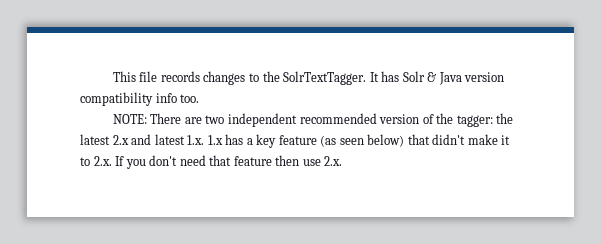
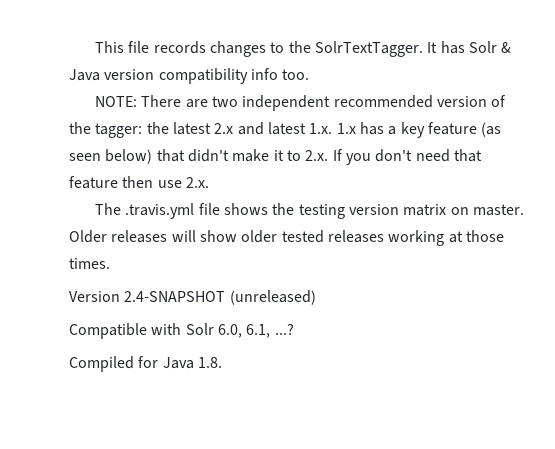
+ The .travis.yml file shows the testing version matrix on master. Older releases will show older tested releases working at those times.
+ Version 2.4-SNAPSHOT (unreleased)
+ Compatible with Solr 6.0, 6.1, ...?
+ Compiled for Java 1.8.

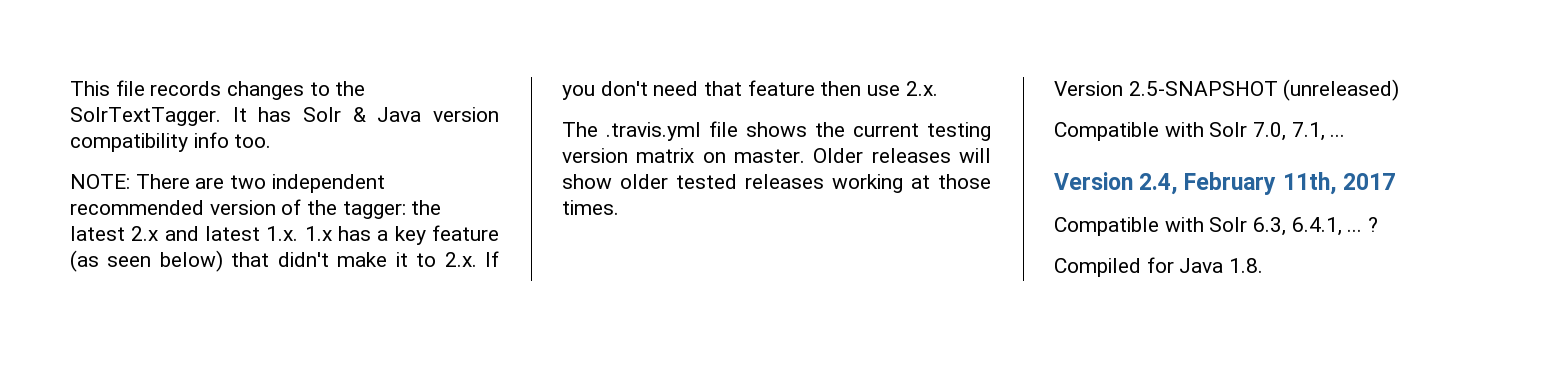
- The .travis.yml file shows the testing version matrix on master.
+ The .travis.yml file shows the current testing version matrix on master.
- Version 2.4-SNAPSHOT (unreleased)
+ Version 2.5-SNAPSHOT (unreleased)
- Compatible with Solr 6.0, 6.1, ...?
+ Compatible with Solr 7.0, 7.1, ...
+ Version 2.4, February 11th, 2017
+ Compatible with Solr 6.3, 6.4.1, ... ?

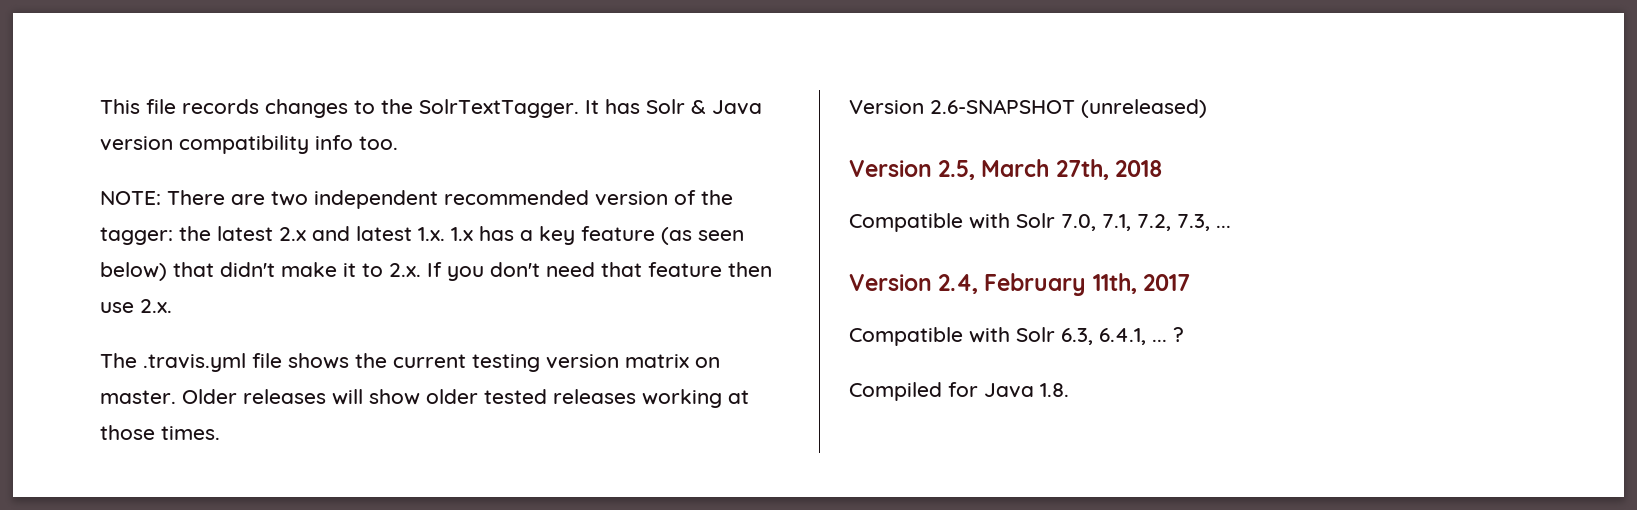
- Version 2.5-SNAPSHOT (unreleased)
+ Version 2.6-SNAPSHOT (unreleased)
+ Version 2.5, March 27th, 2018
- Compatible with Solr 7.0, 7.1, ...
+ Compatible with Solr 7.0, 7.1, 7.2, 7.3, ...

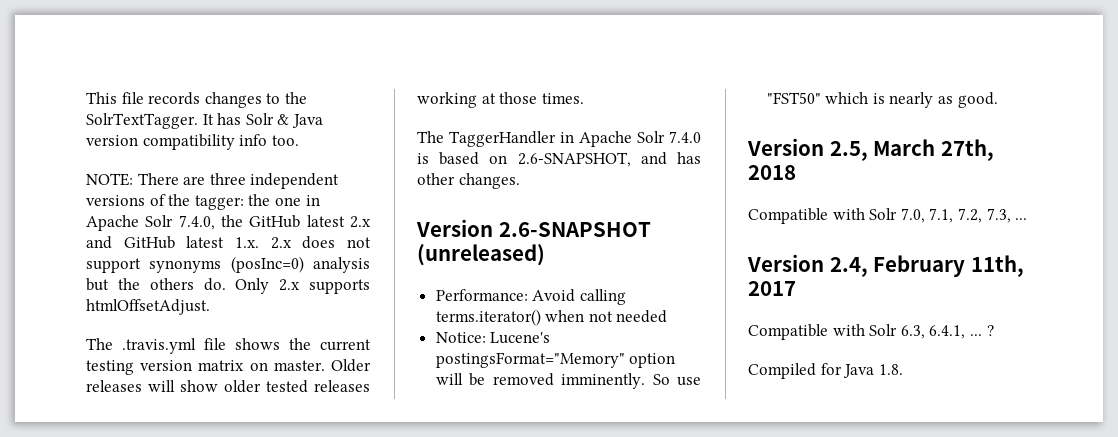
- NOTE: There are two independent recommended version of the tagger: the latest 2.x and latest 1.x. 1.x has a key feature (as seen below) that didn't make it to 2.x. If you don't need that feature then use 2.x.
+ NOTE: There are three independent versions of the tagger: the one in Apache Solr 7.4.0, the GitHub latest 2.x and GitHub latest 1.x. 2.x does not support synonyms (posInc=0) analysis but the others do. Only 2.x supports htmlOffsetAdjust.
+ The TaggerHandler in Apache Solr 7.4.0 is based on 2.6-SNAPSHOT, and has other changes.
  Version 2.6-SNAPSHOT (unreleased)
+ Performance: Avoid calling terms.iterator() when not needed
+ Notice: Lucene's postingsFormat="Memory" option will be removed imminently. So use "FST50" which is nearly as good.

